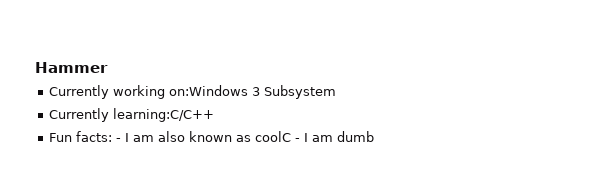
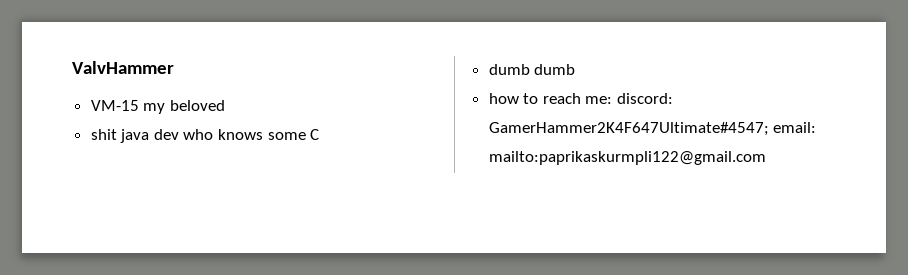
- Hammer
- Currently working on:Windows 3 Subsystem
- Currently learning:C/C++
- Fun facts: - I am also known as coolC - I am dumb
+ ValvHammer
+ VM-15 my beloved
+ shit java dev who knows some C
+ dumb dumb
+ how to reach me: discord: GamerHammer2K4F647Ultimate#4547; email: mailto:paprikaskurmpli122@gmail.com

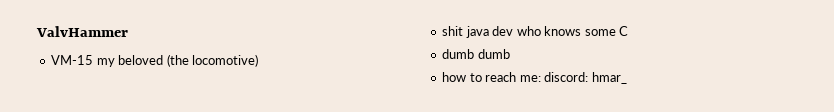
- VM-15 my beloved
+ VM-15 my beloved (the locomotive)
- how to reach me: discord: GamerHammer2K4F647Ultimate#4547; email: mailto:paprikaskurmpli122@gmail.com
+ how to reach me: discord: hmar_

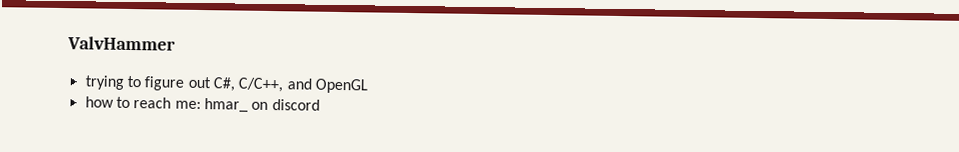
- VM-15 my beloved (the locomotive)
- shit java dev who knows some C
- dumb dumb
+ trying to figure out C#, C/C++, and OpenGL
- how to reach me: discord: hmar_
+ how to reach me: hmar_ on discord

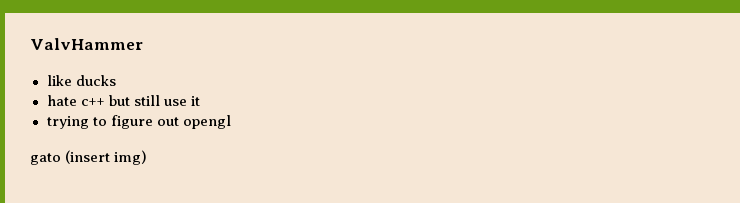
- trying to figure out C#, C/C++, and OpenGL
- how to reach me: hmar_ on discord
+ like ducks
+ hate c++ but still use it
+ trying to figure out opengl
+ gato (insert img)

